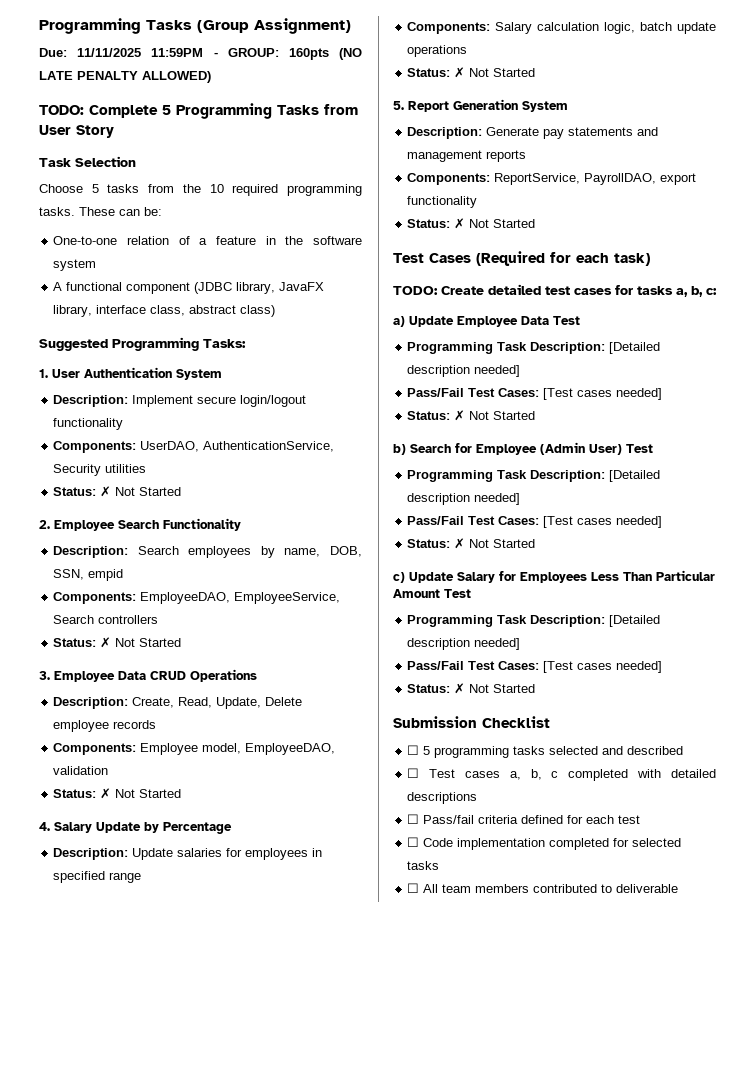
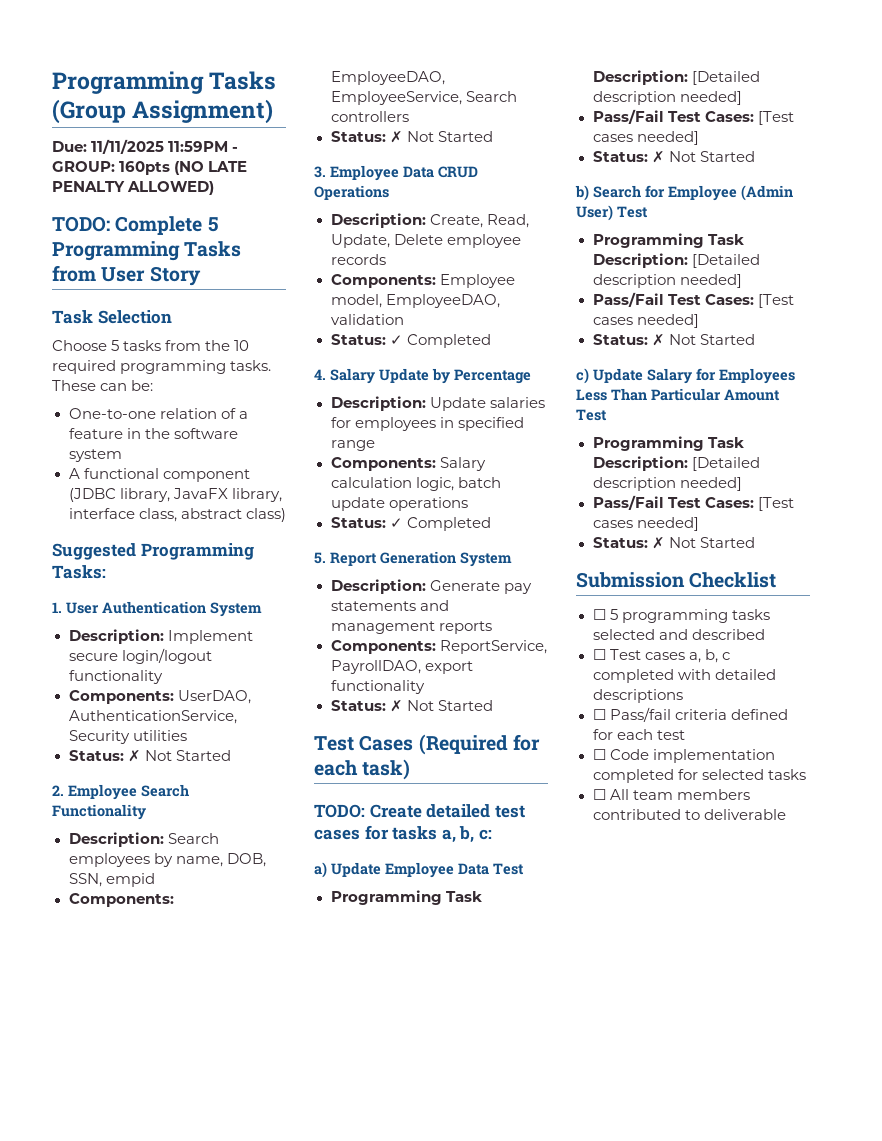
  Components: Employee model, EmployeeDAO, validation
- Status: ✗ Not Started
+ Status: ✓ Completed
  Components: Salary calculation logic, batch update operations
- Status: ✗ Not Started
+ Status: ✓ Completed

